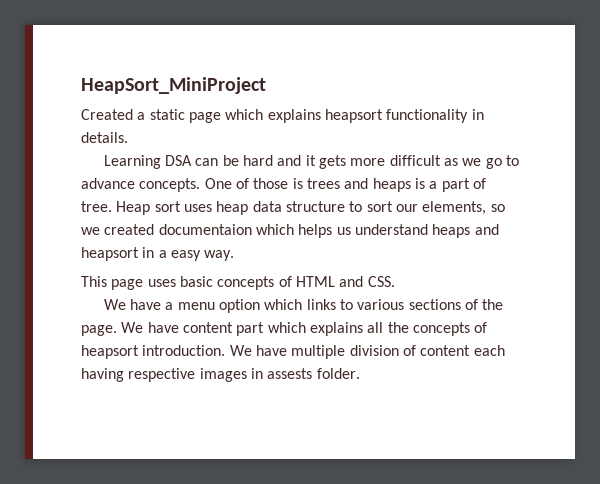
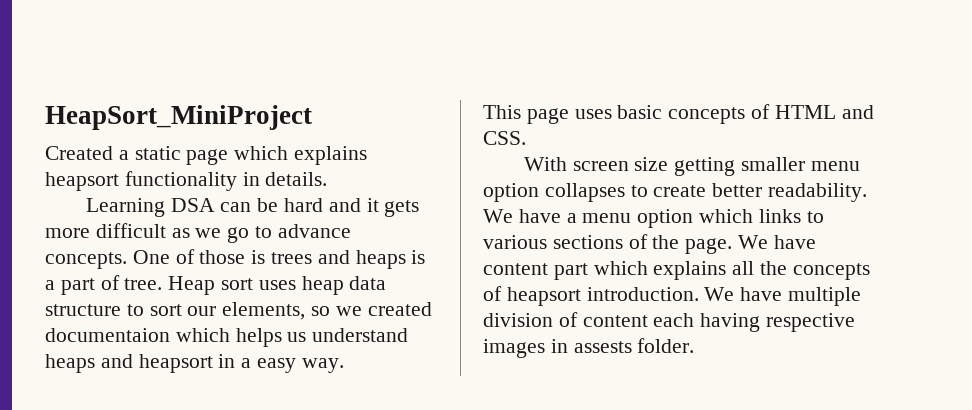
+ With screen size getting smaller menu option collapses to create better readability.

